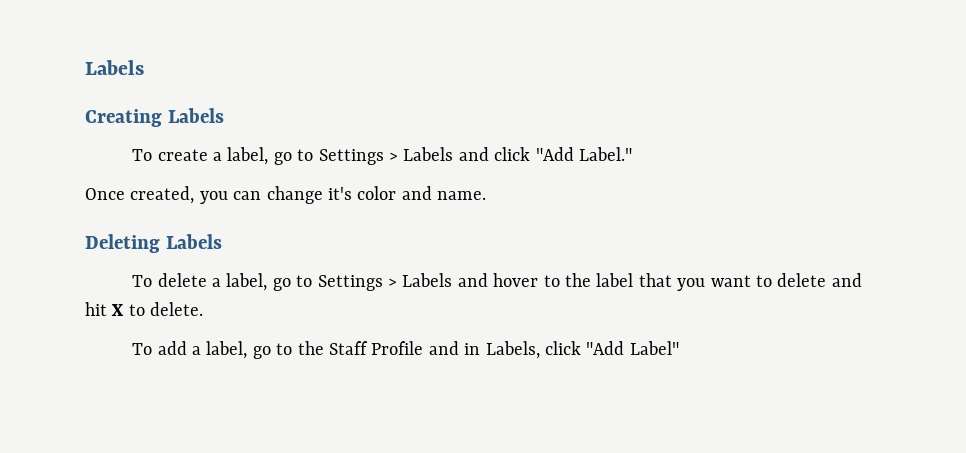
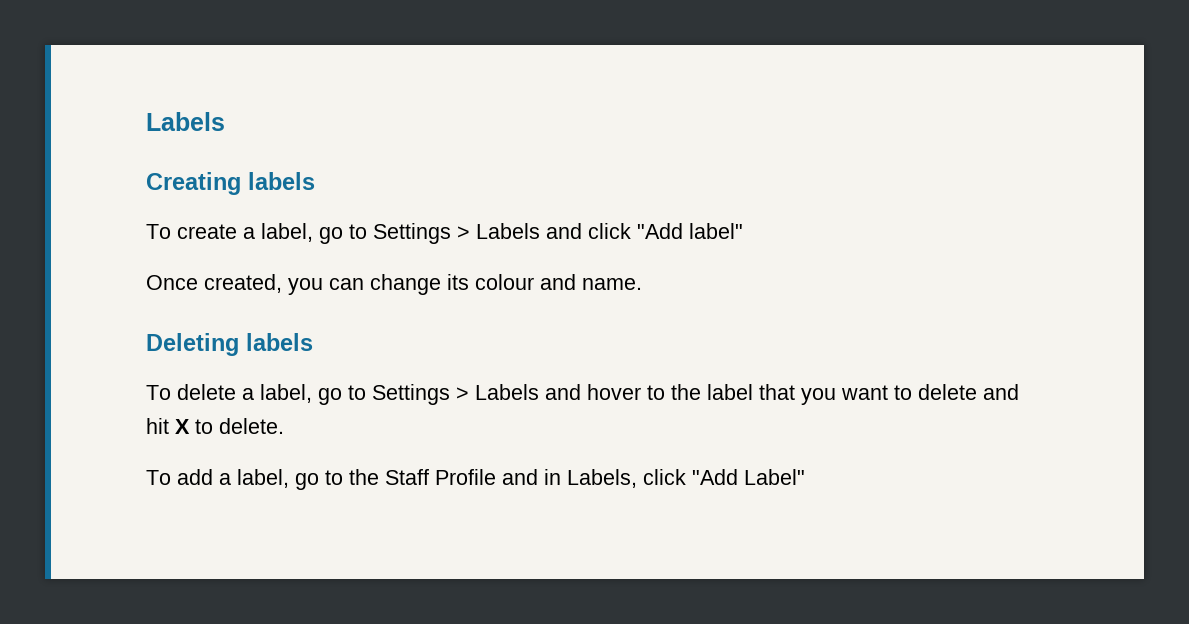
- Creating Labels
+ Creating labels
- To create a label, go to Settings > Labels and click "Add Label."
+ To create a label, go to Settings > Labels and click "Add label"
- Once created, you can change it's color and name.
+ Once created, you can change its colour and name.
- Deleting Labels
+ Deleting labels

